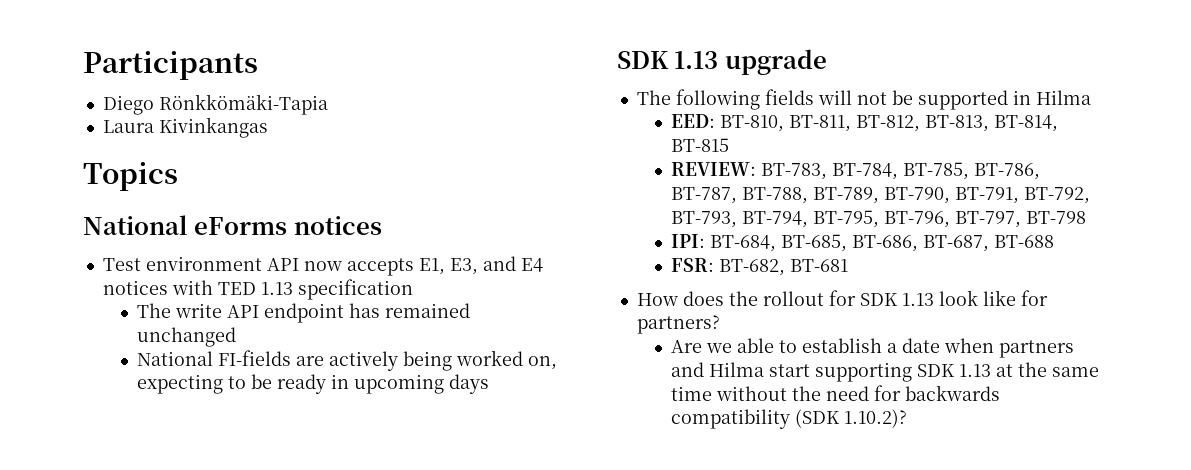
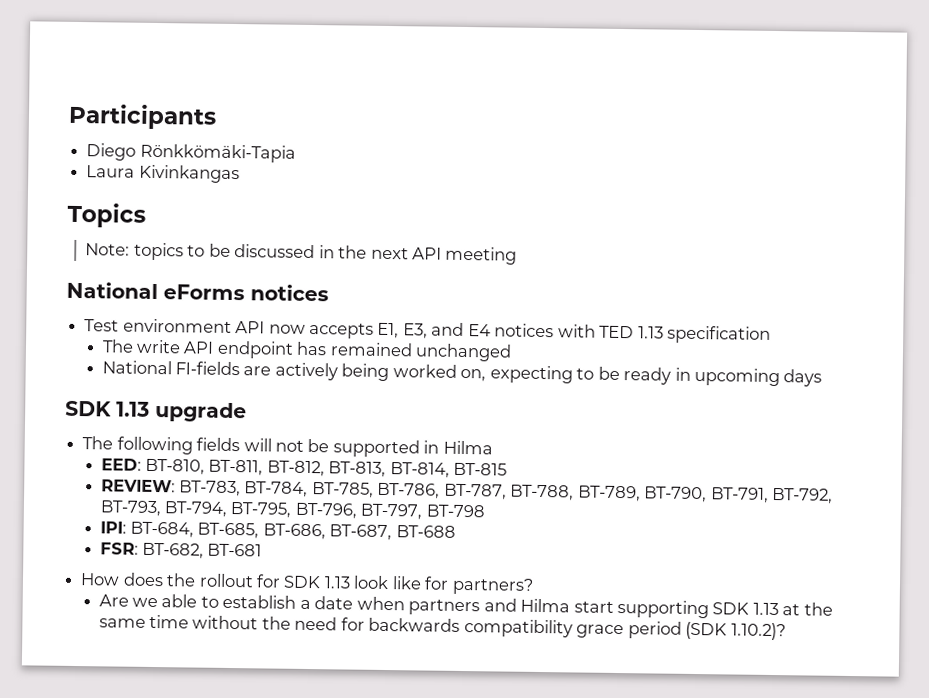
+ Note: topics to be discussed in the next API meeting
- Are we able to establish a date when partners and Hilma start supporting SDK 1.13 at the same time without the need for backwards compatibility (SDK 1.10.2)?
+ Are we able to establish a date when partners and Hilma start supporting SDK 1.13 at the same time without the need for backwards compatibility grace period (SDK 1.10.2)?

